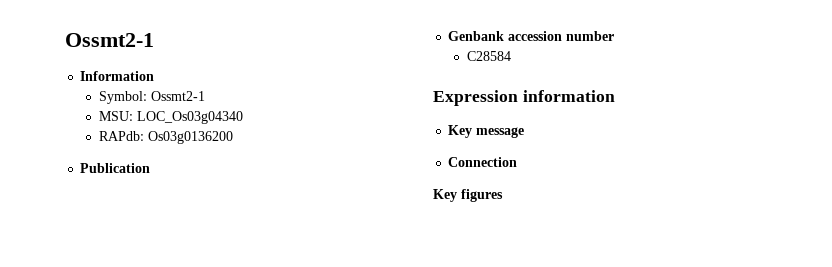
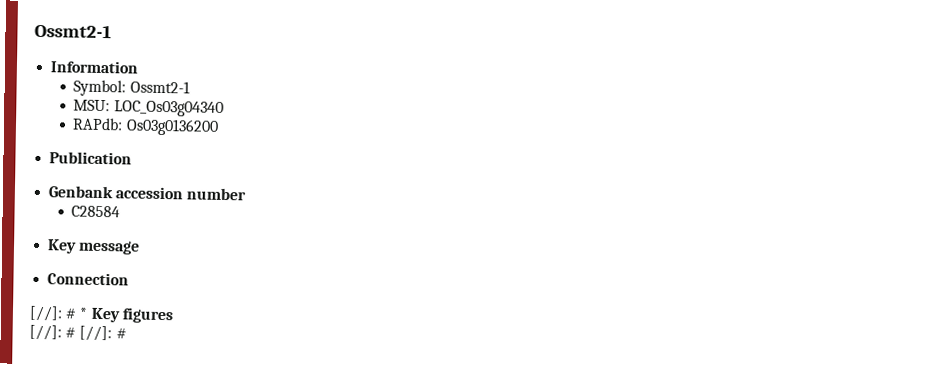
- Expression information
- Key figures
+ [//]: # * Key figures
+ [//]: # [//]: #

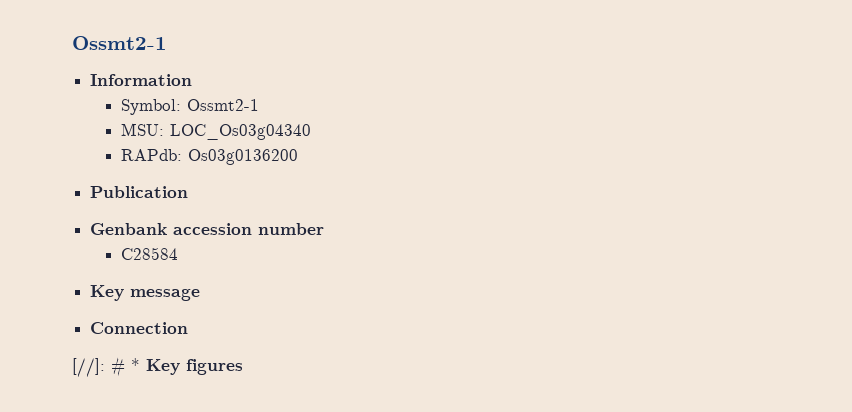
- [//]: # [//]: #

